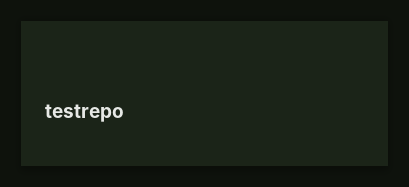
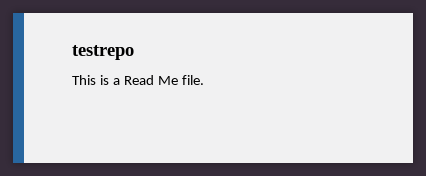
+ This is a Read Me file.

